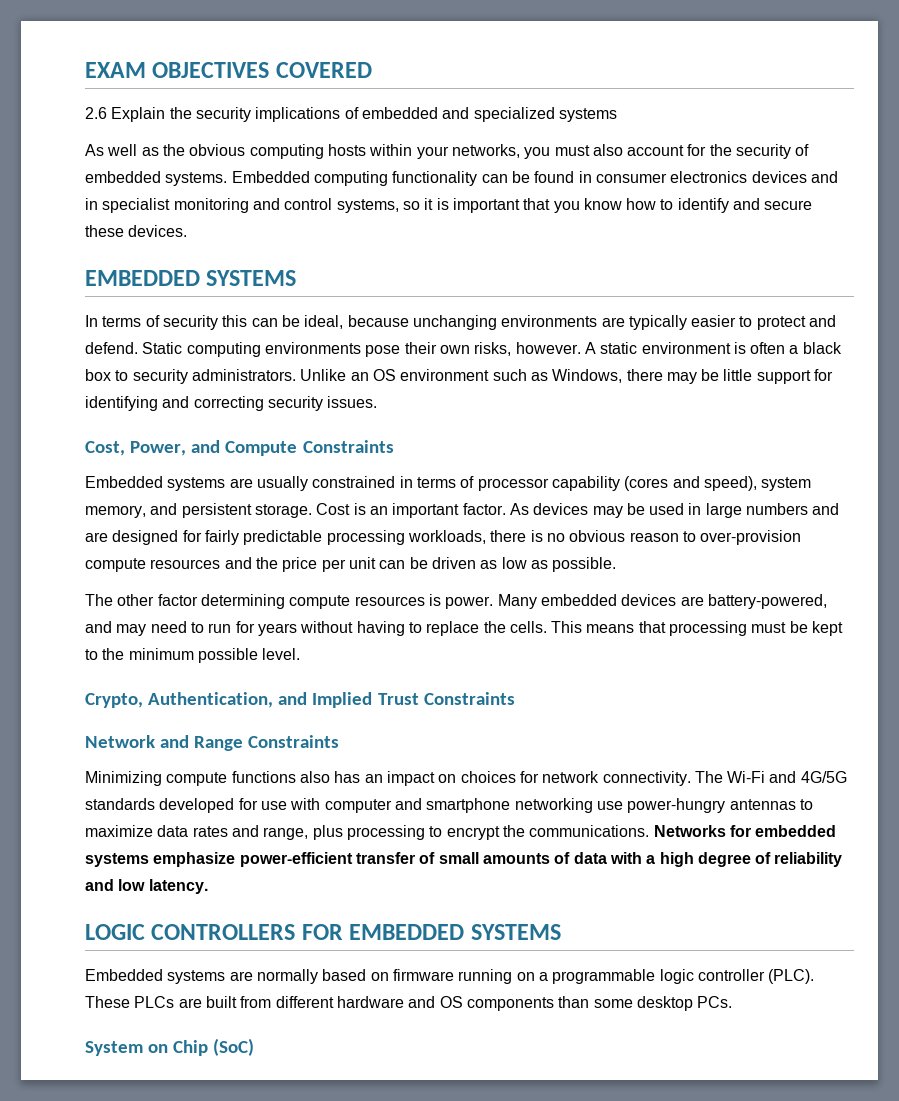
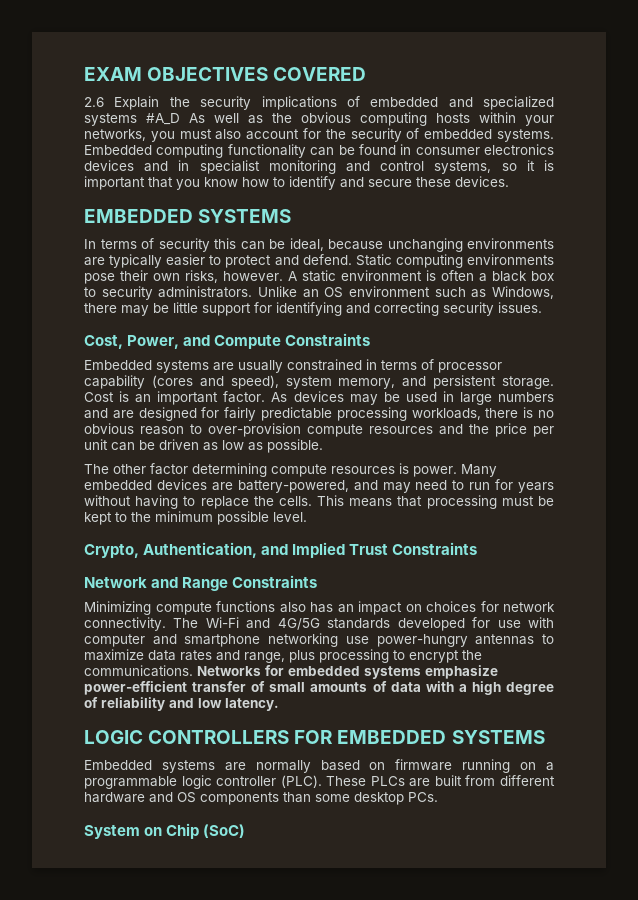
- 2.6 Explain the security implications of embedded and specialized systems
- As well as the obvious computing hosts within your networks, you must also account for the security of embedded systems.
+ 2.6 Explain the security implications of embedded and specialized systems #A_D As well as the obvious computing hosts within your networks, you must also account for the security of embedded systems.

